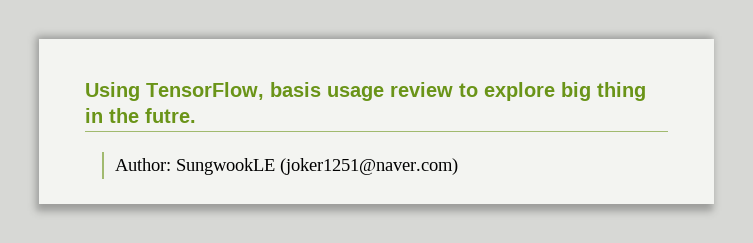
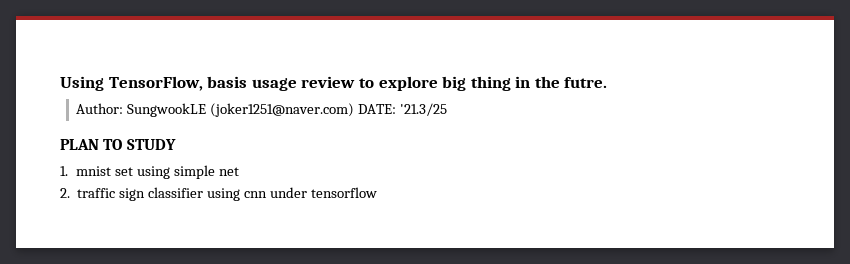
- Author: SungwookLE (joker1251@naver.com)
+ Author: SungwookLE (joker1251@naver.com) DATE: '21.3/25
+ PLAN TO STUDY
+ 1. mnist set using simple net
+ 2. traffic sign classifier using cnn under tensorflow

